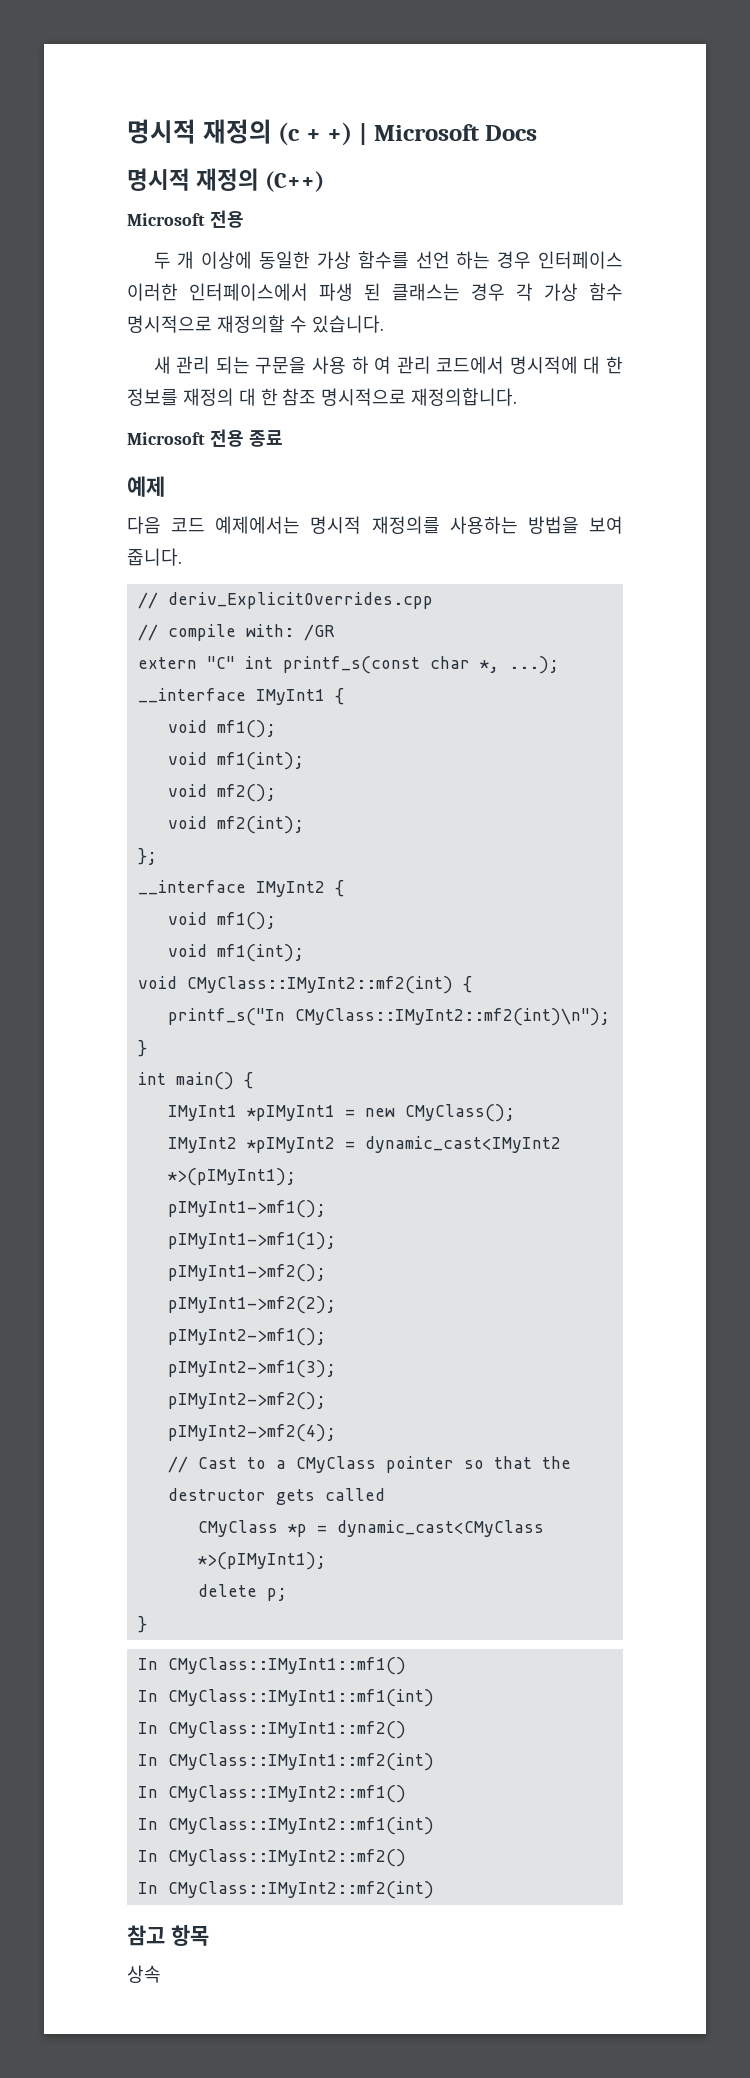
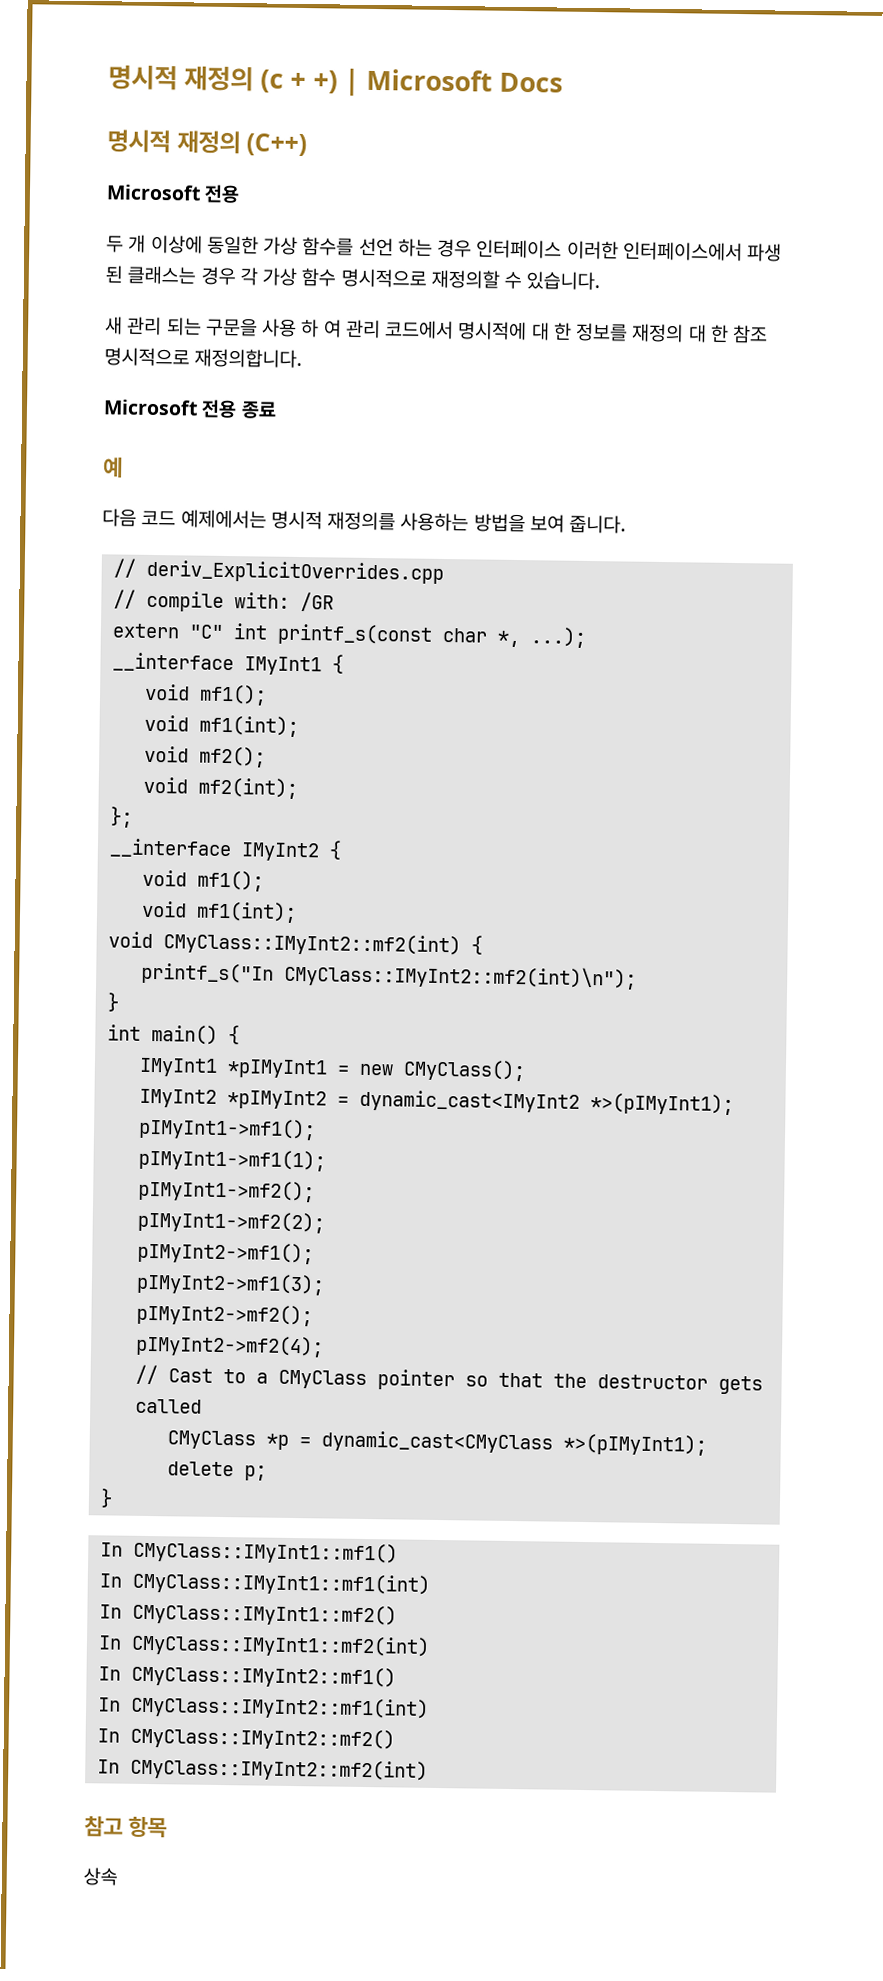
- 예제
+ 예

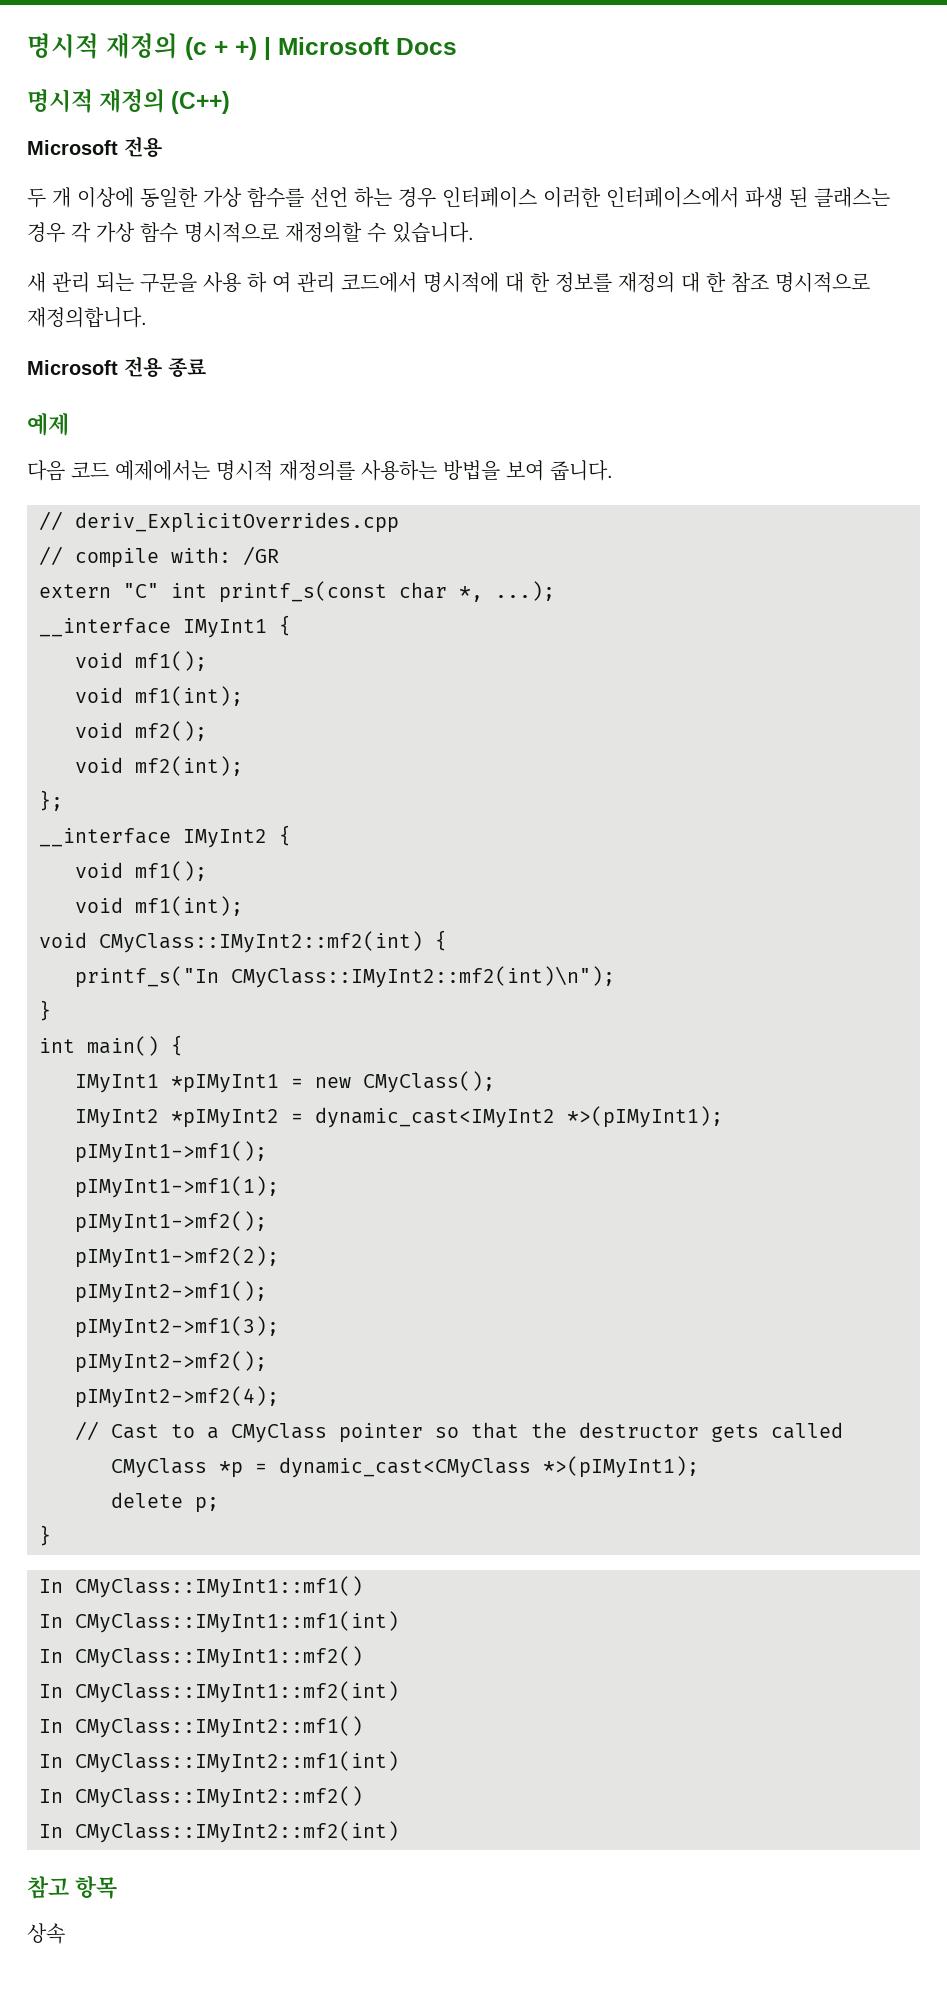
- 예
+ 예제

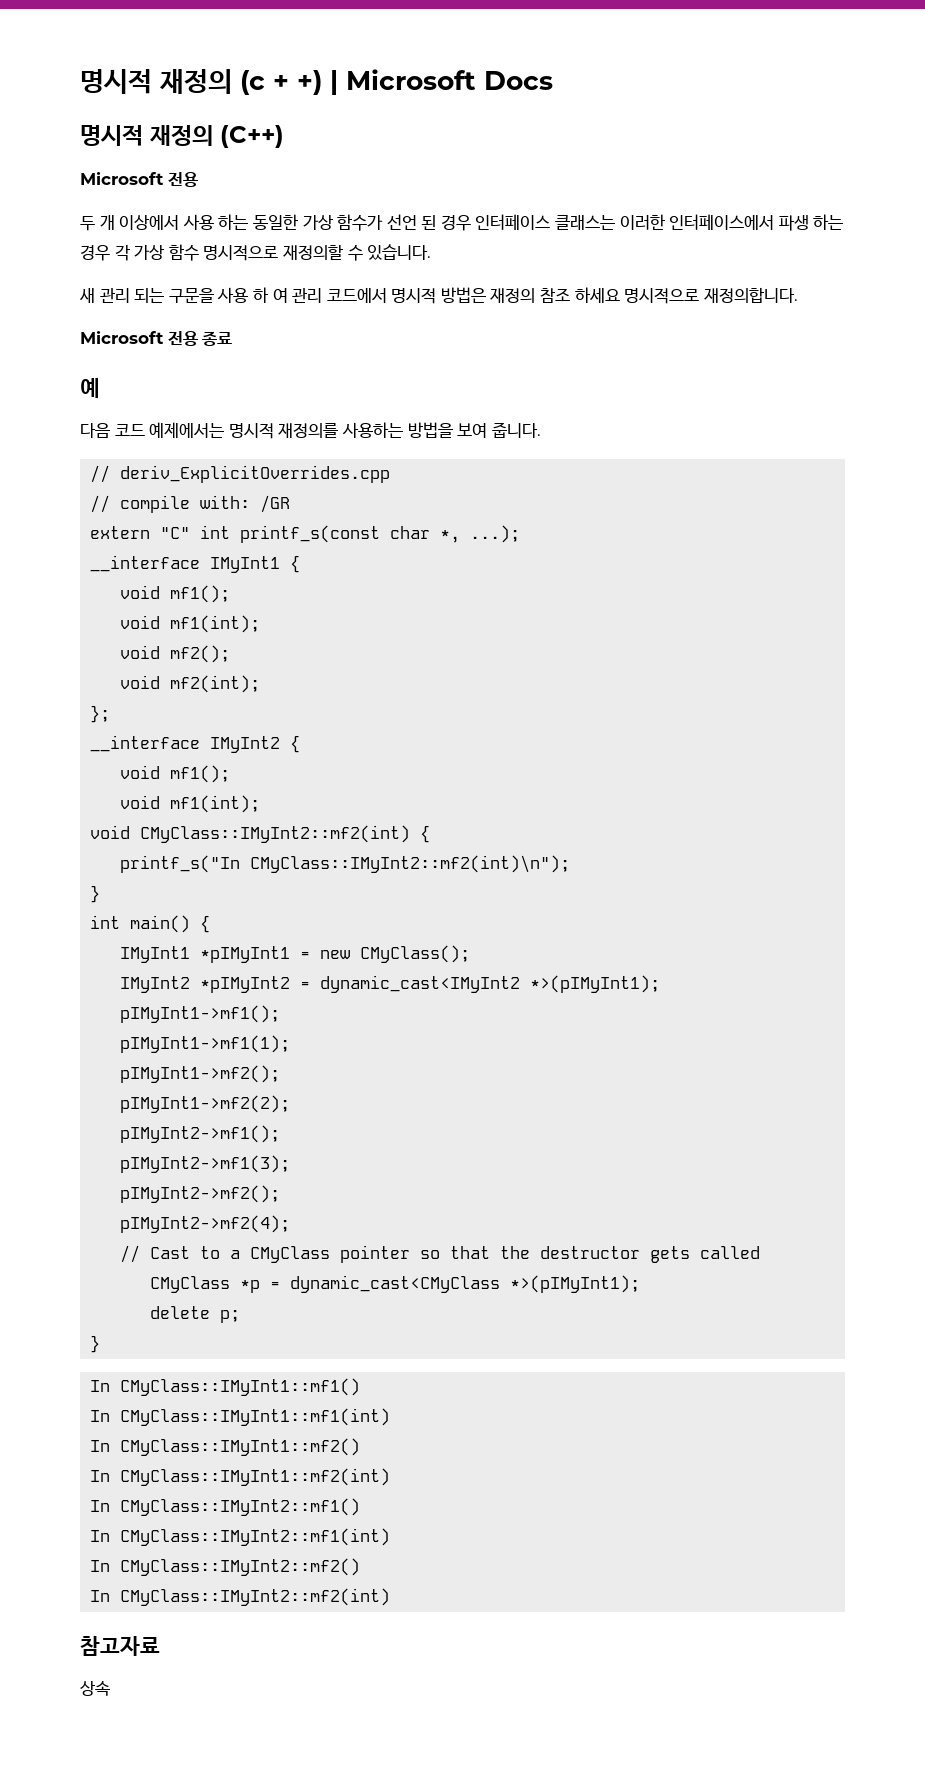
- 두 개 이상에 동일한 가상 함수를 선언 하는 경우 인터페이스 이러한 인터페이스에서 파생 된 클래스는 경우 각 가상 함수 명시적으로 재정의할 수 있습니다.
+ 두 개 이상에서 사용 하는 동일한 가상 함수가 선언 된 경우 인터페이스 클래스는 이러한 인터페이스에서 파생 하는 경우 각 가상 함수 명시적으로 재정의할 수 있습니다.
- 새 관리 되는 구문을 사용 하 여 관리 코드에서 명시적에 대 한 정보를 재정의 대 한 참조 명시적으로 재정의합니다.
+ 새 관리 되는 구문을 사용 하 여 관리 코드에서 명시적 방법은 재정의 참조 하세요 명시적으로 재정의합니다.
- 예제
+ 예
- 참고 항목
+ 참고자료

